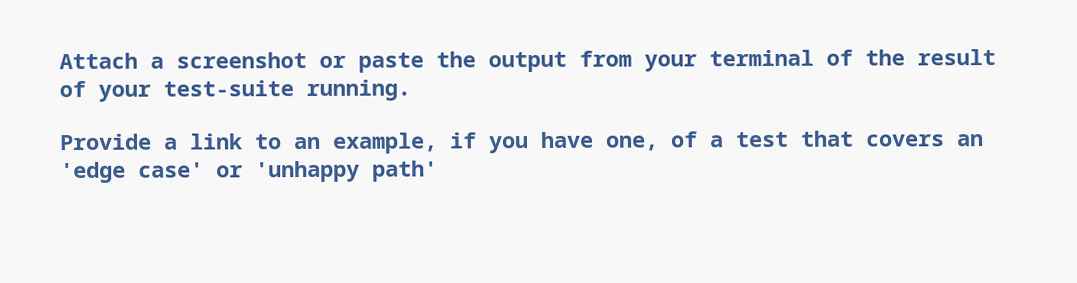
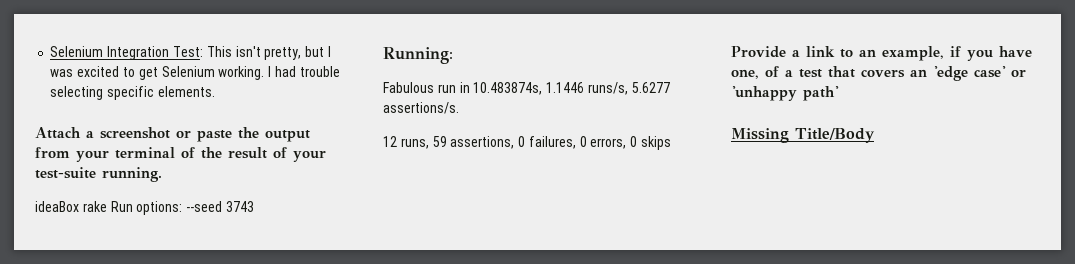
+ Selenium Integration Test: This isn't pretty, but I was excited to get Selenium working. I had trouble selecting specific elements.
+ ideaBox rake Run options: --seed 3743
+ Running:
+ Fabulous run in 10.483874s, 1.1446 runs/s, 5.6277 assertions/s.
+ 12 runs, 59 assertions, 0 failures, 0 errors, 0 skips
+ Missing Title/Body

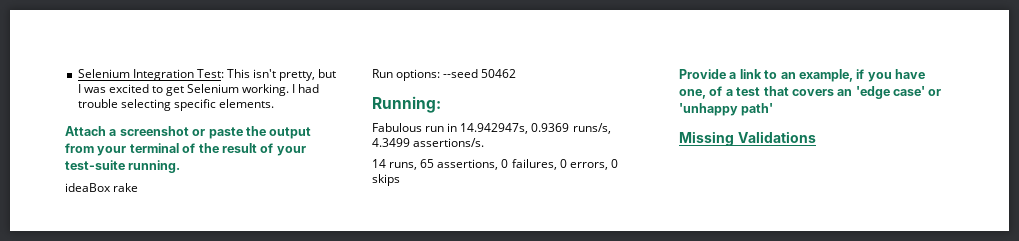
- ideaBox rake Run options: --seed 3743
+ ideaBox rake
+ Run options: --seed 50462
- Fabulous run in 10.483874s, 1.1446 runs/s, 5.6277 assertions/s.
- 12 runs, 59 assertions, 0 failures, 0 errors, 0 skips
+ Fabulous run in 14.942947s, 0.9369 runs/s, 4.3499 assertions/s.
+ 14 runs, 65 assertions, 0 failures, 0 errors, 0 skips
- Missing Title/Body
+ Missing Validations

